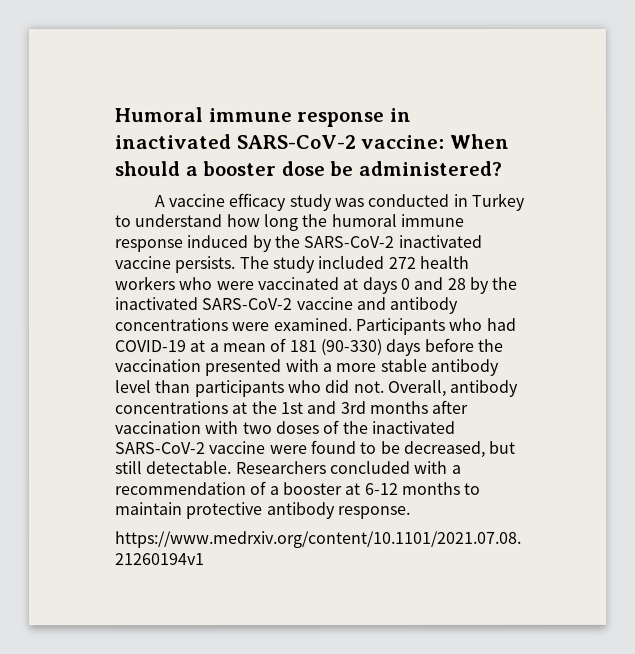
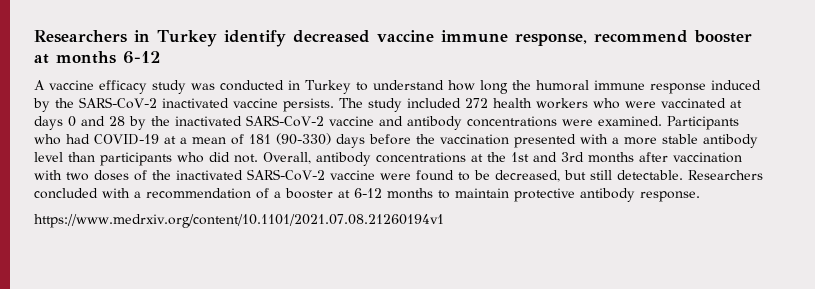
- Humoral immune response in inactivated SARS-CoV-2 vaccine: When should a booster dose be administered?
+ Researchers in Turkey identify decreased vaccine immune response, recommend booster at months 6-12

